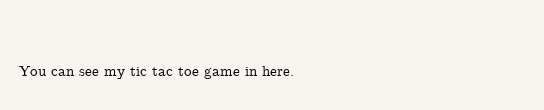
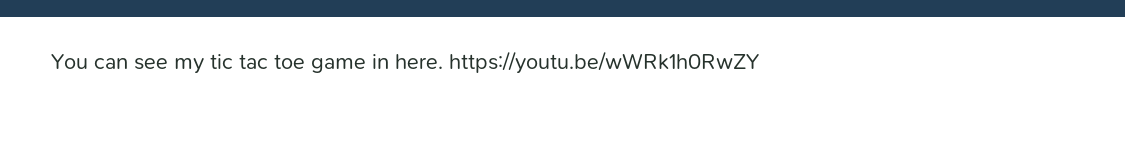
- You can see my tic tac toe game in here.
+ You can see my tic tac toe game in here. https://youtu.be/wWRk1h0RwZY

